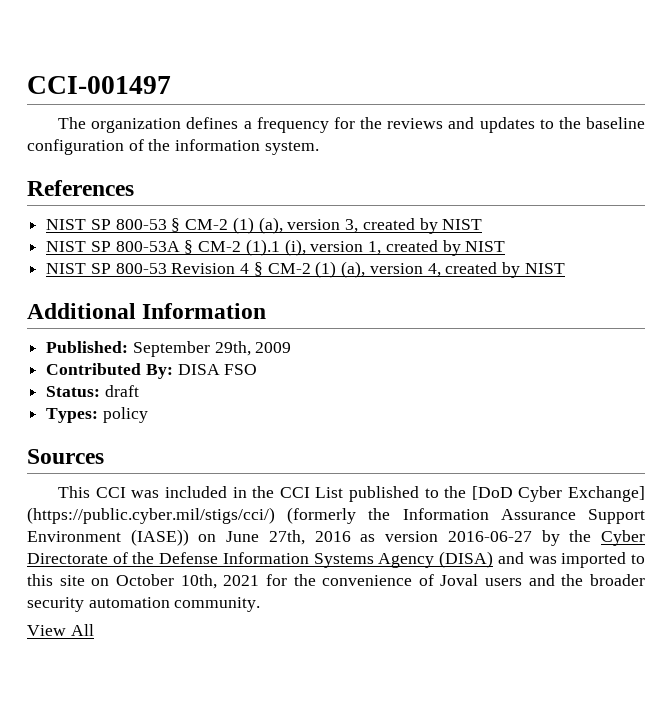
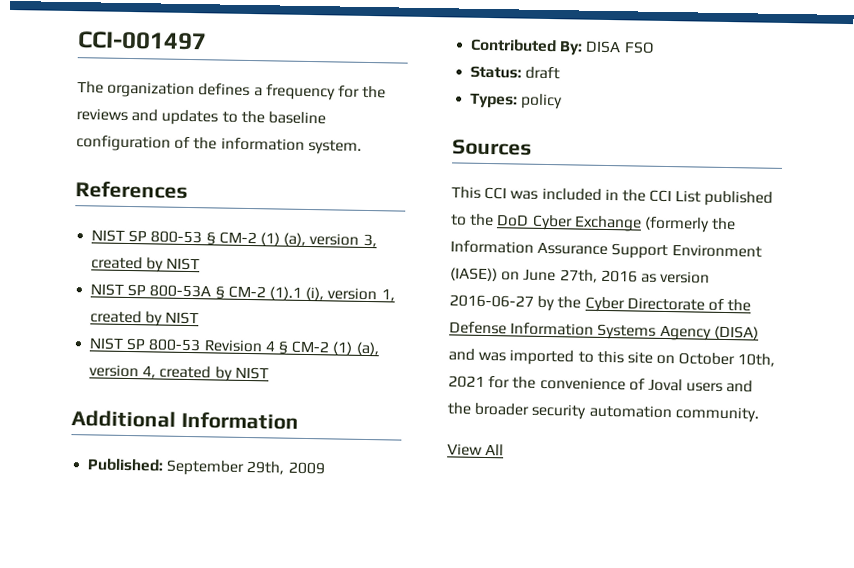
- This CCI was included in the CCI List published to the [DoD Cyber Exchange] (https://public.cyber.mil/stigs/cci/) (formerly the Information Assurance Support Environment (IASE)) on June 27th, 2016 as version 2016-06-27 by the Cyber Directorate of the Defense Information Systems Agency (DISA) and was imported to this site on October 10th, 2021 for the convenience of Joval users and the broader security automation community.
+ This CCI was included in the CCI List published to the DoD Cyber Exchange (formerly the Information Assurance Support Environment (IASE)) on June 27th, 2016 as version 2016-06-27 by the Cyber Directorate of the Defense Information Systems Agency (DISA) and was imported to this site on October 10th, 2021 for the convenience of Joval users and the broader security automation community.

